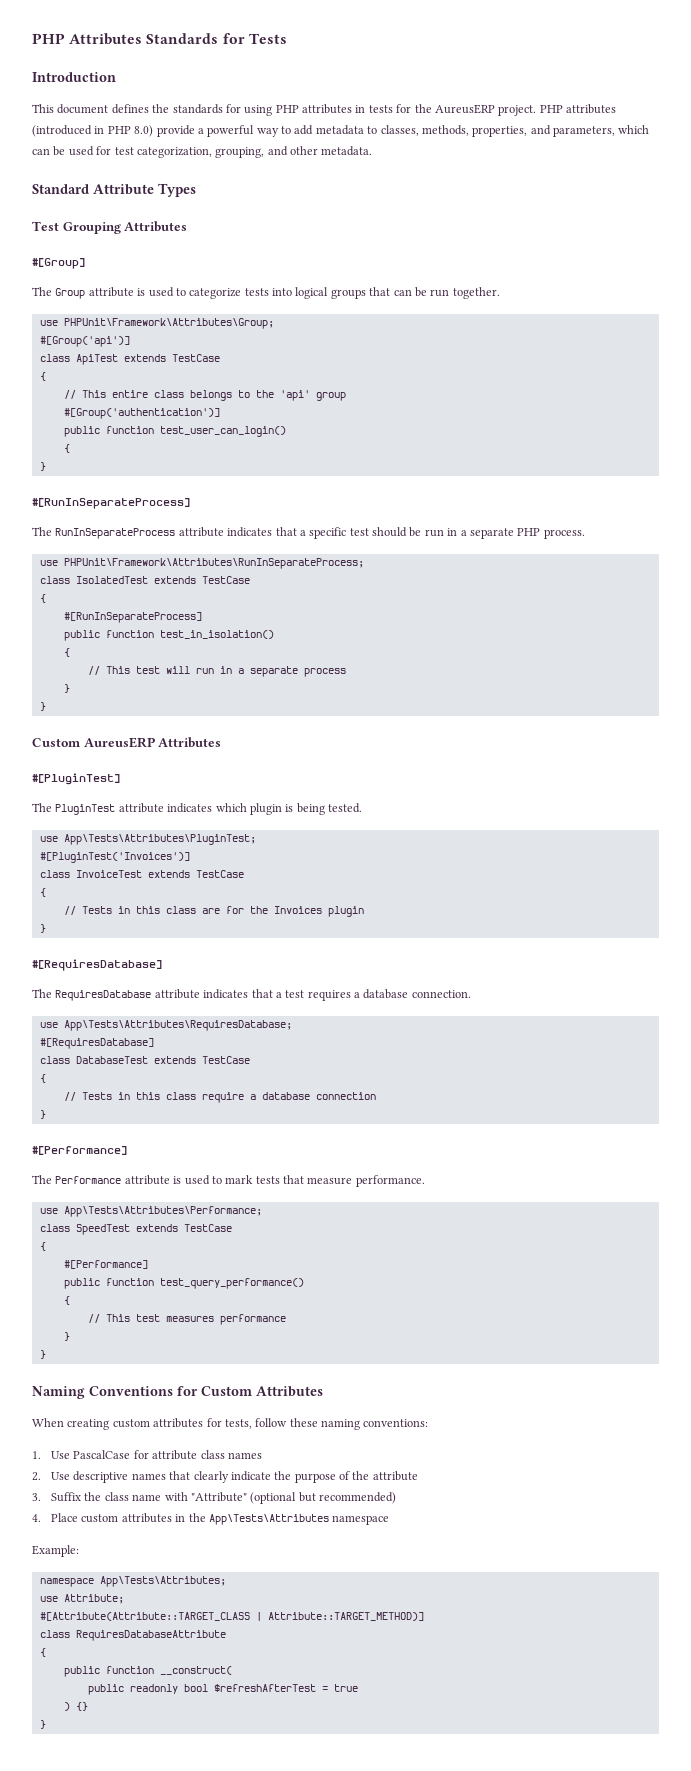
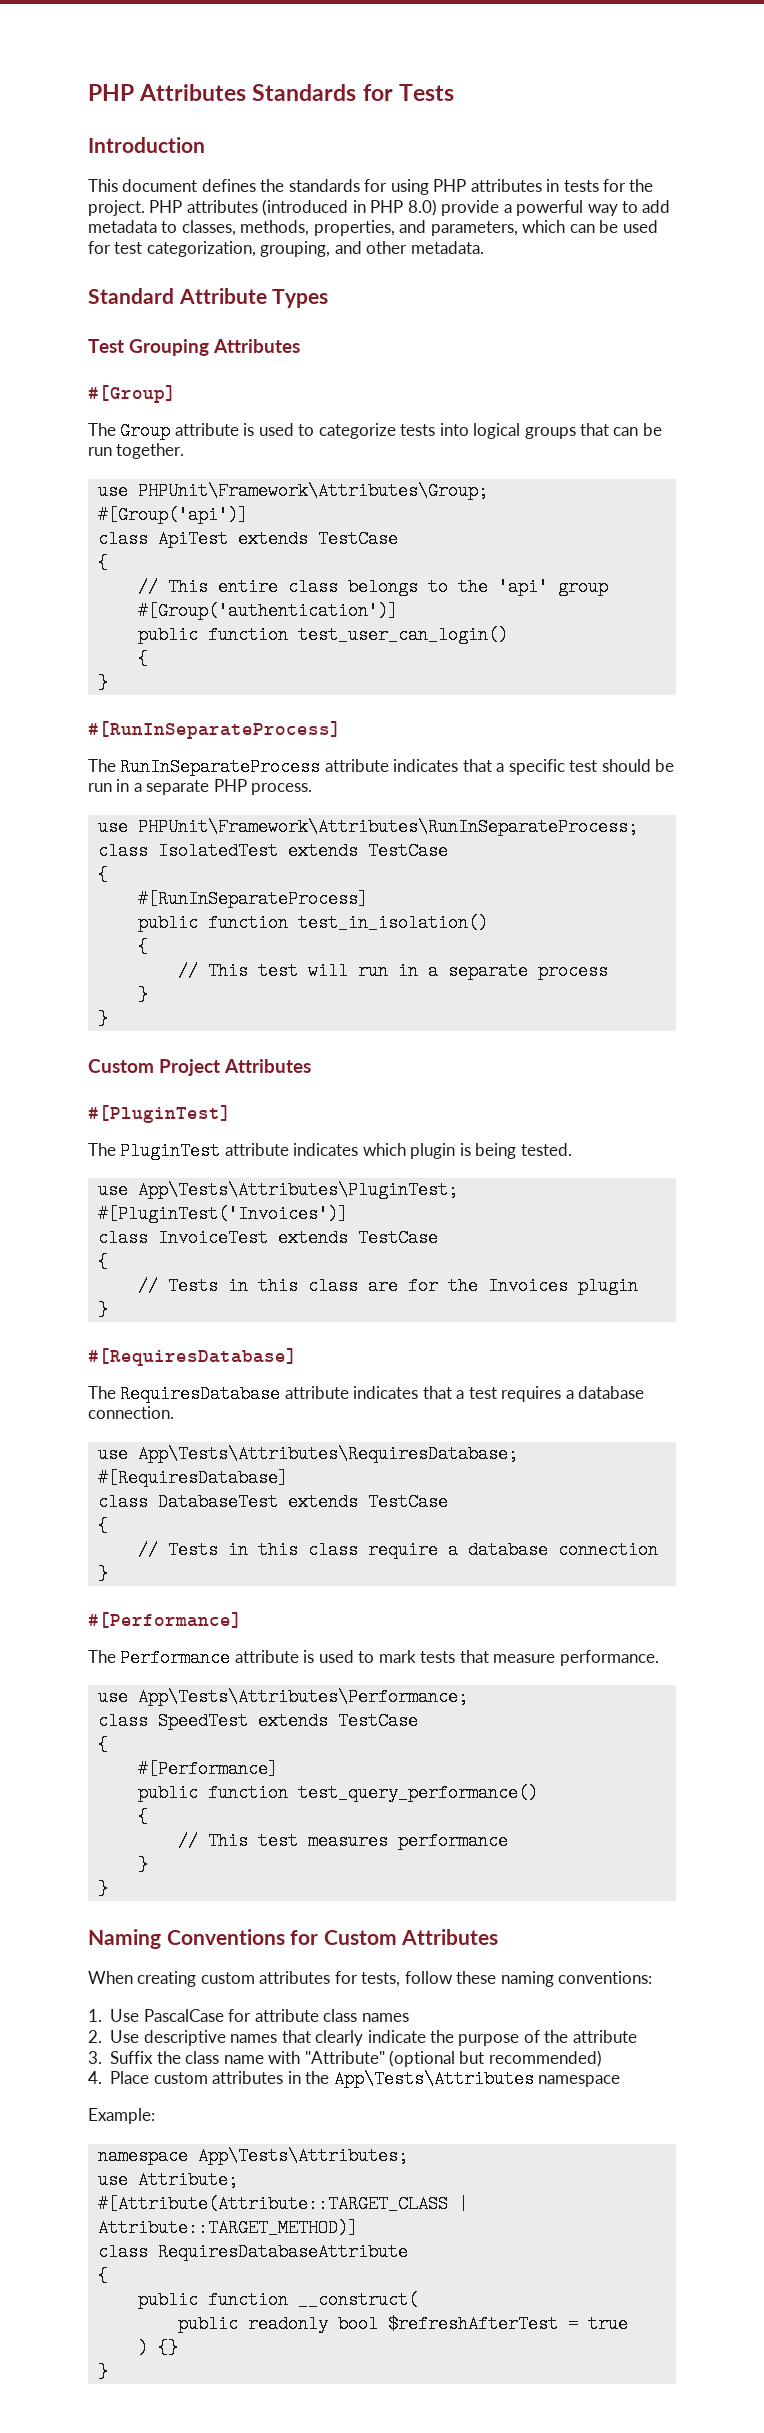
- This document defines the standards for using PHP attributes in tests for the AureusERP project.
+ This document defines the standards for using PHP attributes in tests for the project.
- Custom AureusERP Attributes
+ Custom Project Attributes

